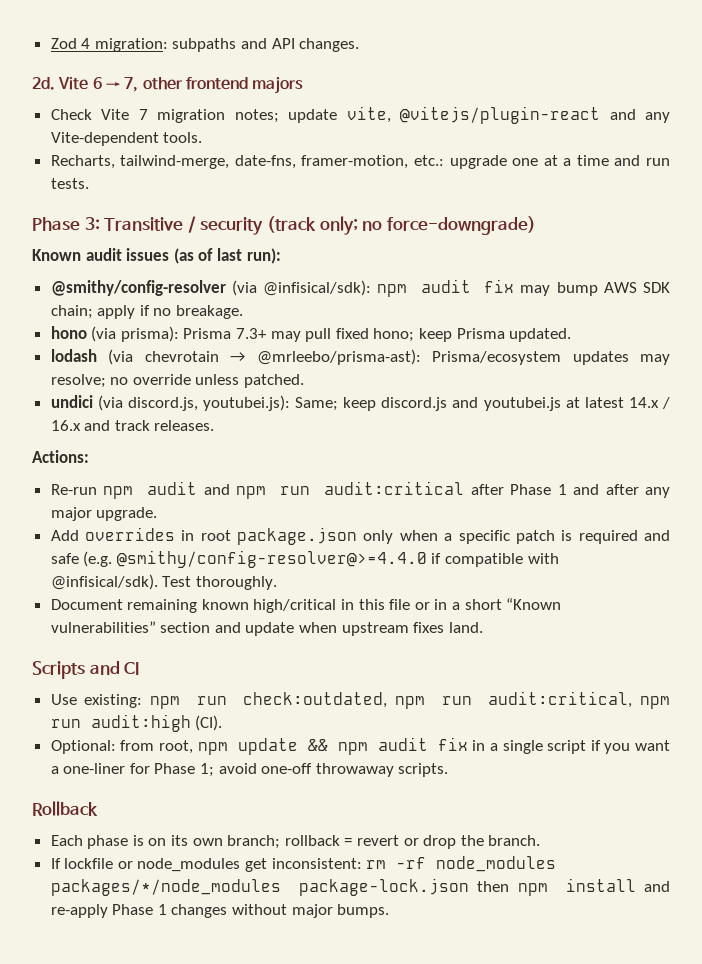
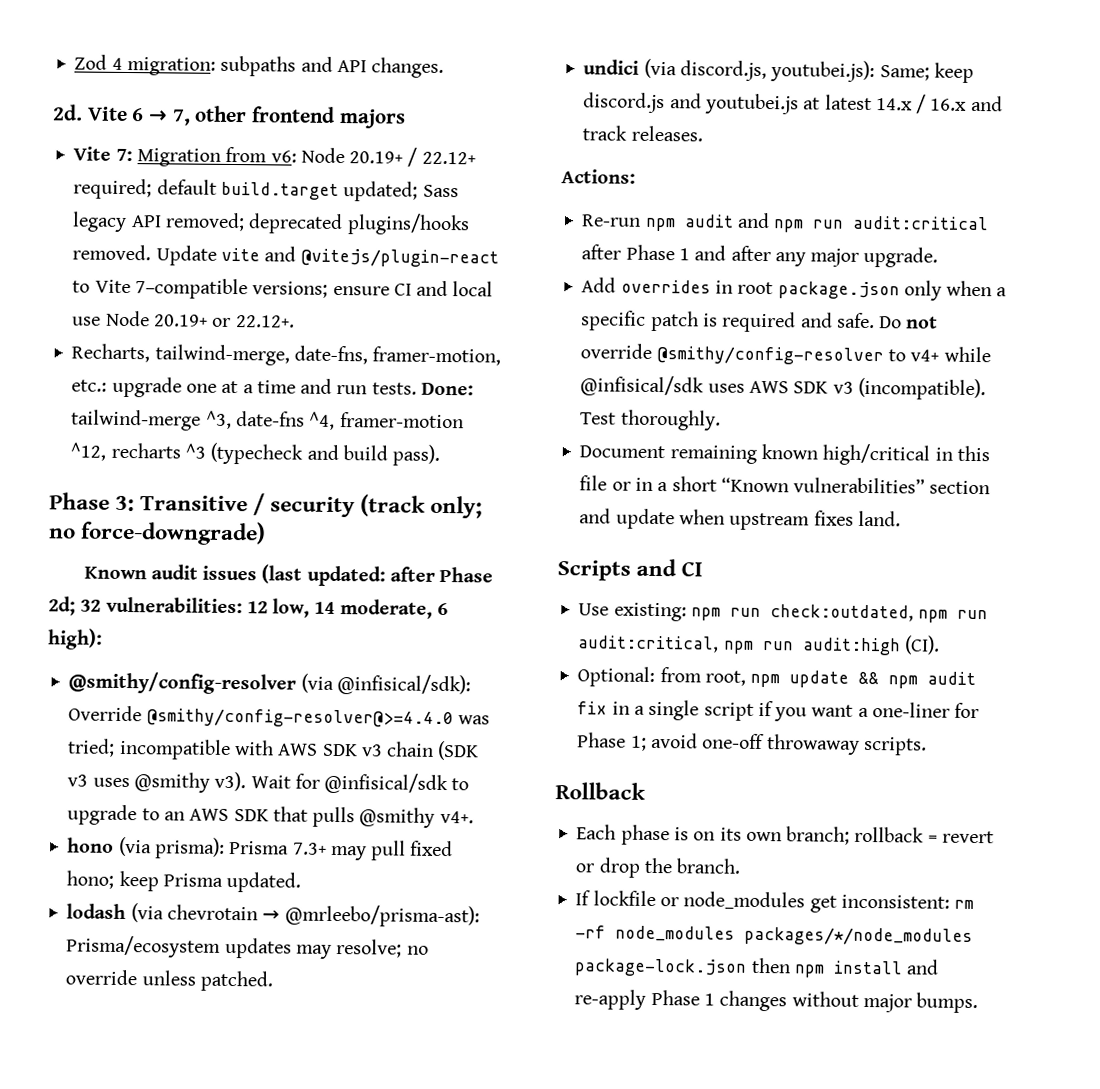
- Check Vite 7 migration notes; update vite, @vitejs/plugin-react and any Vite-dependent tools.
+ Vite 7: Migration from v6: Node 20.19+ / 22.12+ required; default build.target updated; Sass legacy API removed; deprecated plugins/hooks removed. Update vite and @vitejs/plugin-react to Vite 7–compatible versions; ensure CI and local use Node 20.19+ or 22.12+.
+ Done: tailwind-merge ^3, date-fns ^4, framer-motion ^12, recharts ^3 (typecheck and build pass).
- Known audit issues (as of last run):
- @smithy/config-resolver (via @infisical/sdk): npm audit fix may bump AWS SDK chain; apply if no breakage.
+ Known audit issues (last updated: after Phase 2d; 32 vulnerabilities: 12 low, 14 moderate, 6 high):
+ @smithy/config-resolver (via @infisical/sdk): Override @smithy/config-resolver@>=4.4.0 was tried; incompatible with AWS SDK v3 chain (SDK v3 uses @smithy v3). Wait for @infisical/sdk to upgrade to an AWS SDK that pulls @smithy v4+.
- Add overrides in root package.json only when a specific patch is required and safe (e.g. @smithy/config-resolver@>=4.4.0 if compatible with @infisical/sdk).
+ Add overrides in root package.json only when a specific patch is required and safe. Do not override @smithy/config-resolver to v4+ while @infisical/sdk uses AWS SDK v3 (incompatible).

